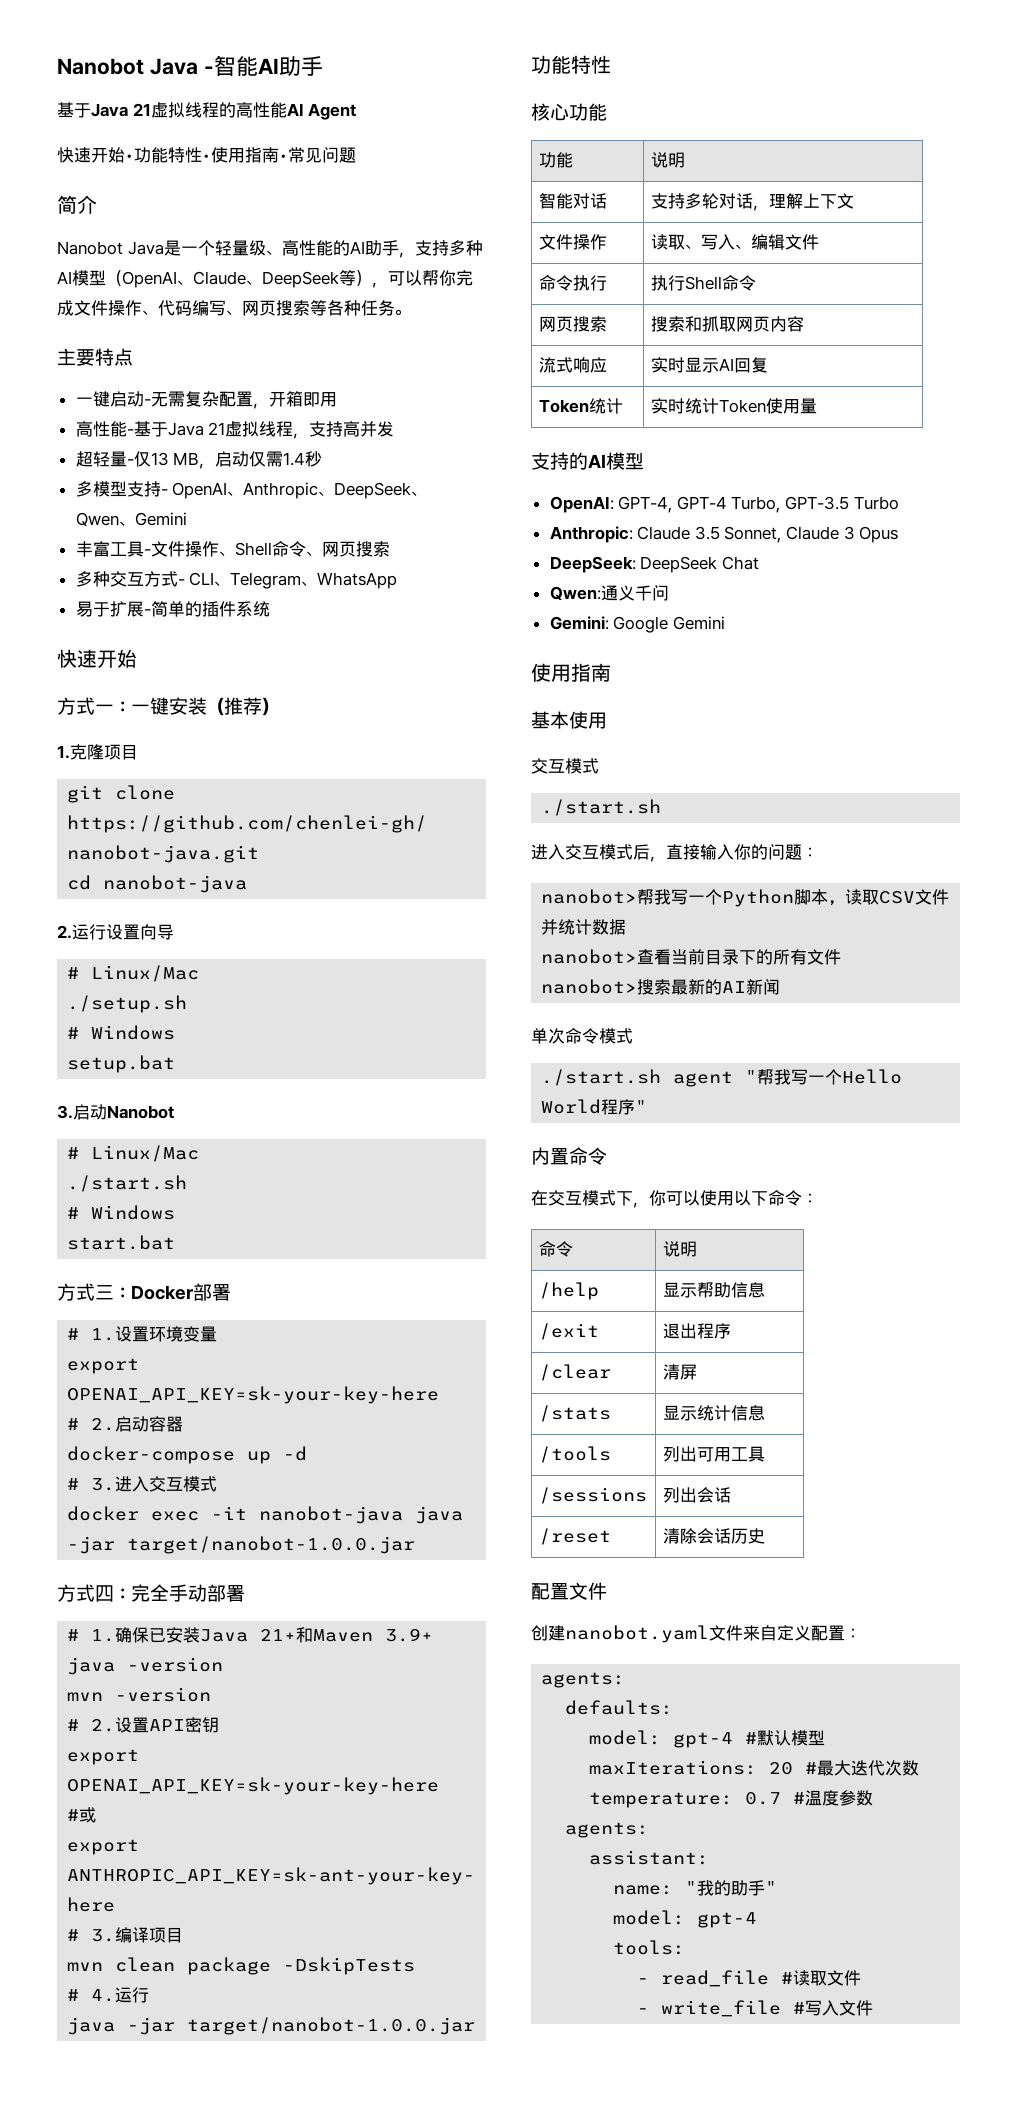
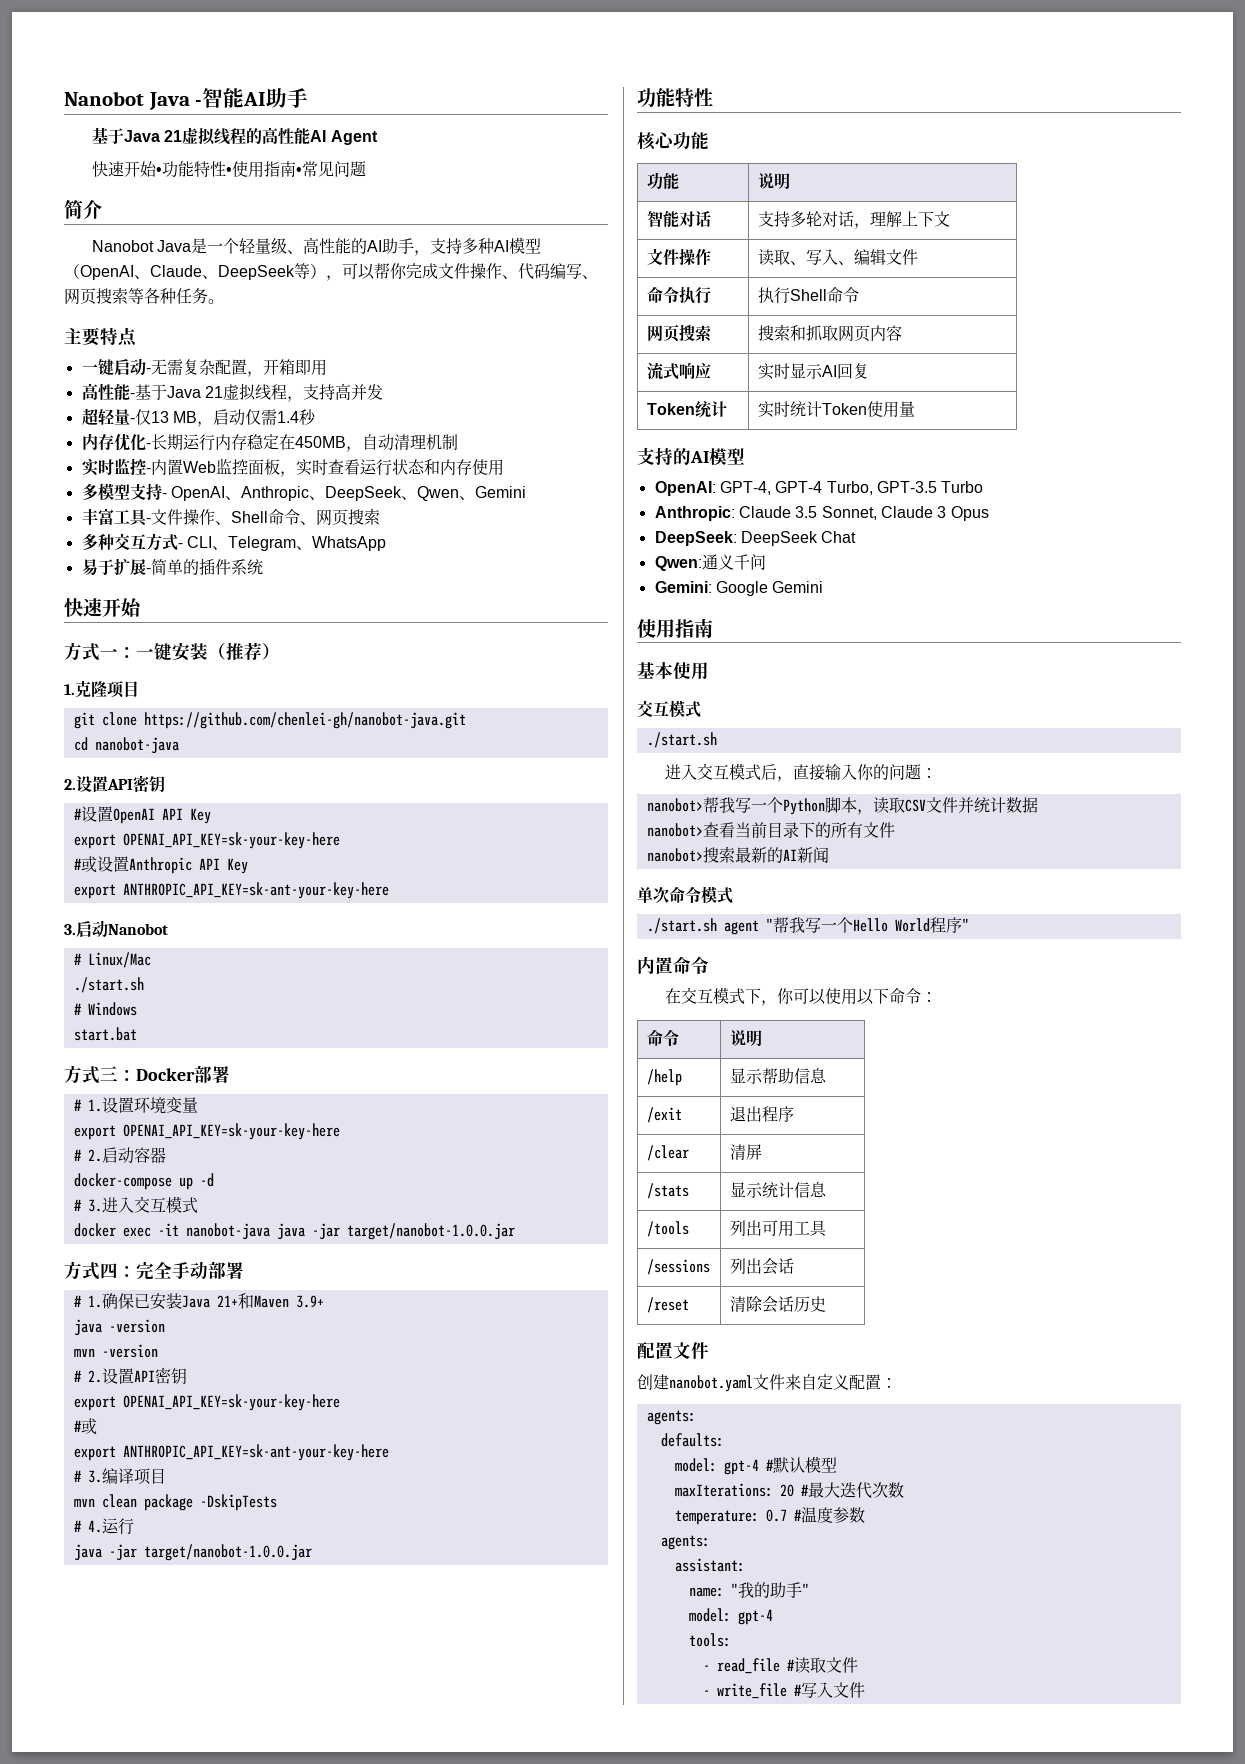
+ 内存优化-长期运行内存稳定在450MB，自动清理机制
+ 实时监控-内置Web监控面板，实时查看运行状态和内存使用
  cd nanobot-java
- 2.运行设置向导
- # Linux/Mac
- ./setup.sh
- # Windows
- setup.bat
+ 2.设置API密钥
+ #设置OpenAI API Key
+ export OPENAI_API_KEY=sk-your-key-here
+ #或设置Anthropic API Key
+ export ANTHROPIC_API_KEY=sk-ant-your-key-here

